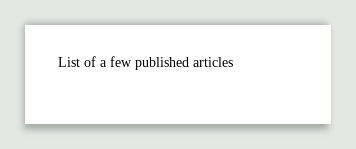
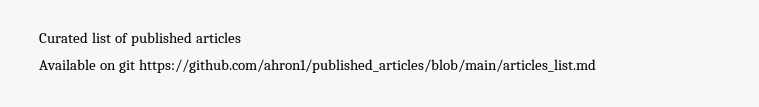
- List of a few published articles
+ Curated list of published articles
+ Available on git https://github.com/ahron1/published_articles/blob/main/articles_list.md

